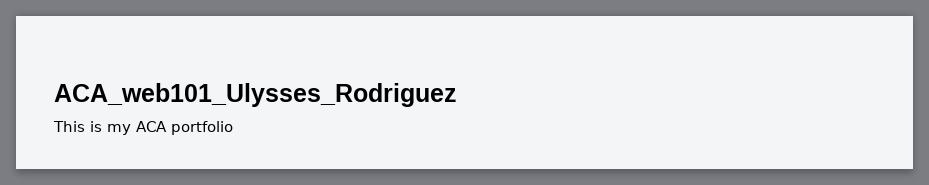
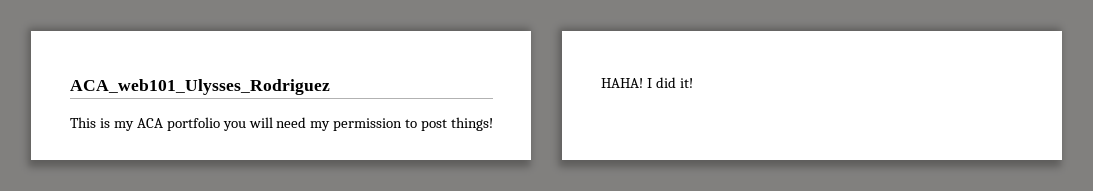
- This is my ACA portfolio
+ This is my ACA portfolio you will need my permission to post things! HAHA! I did it!

